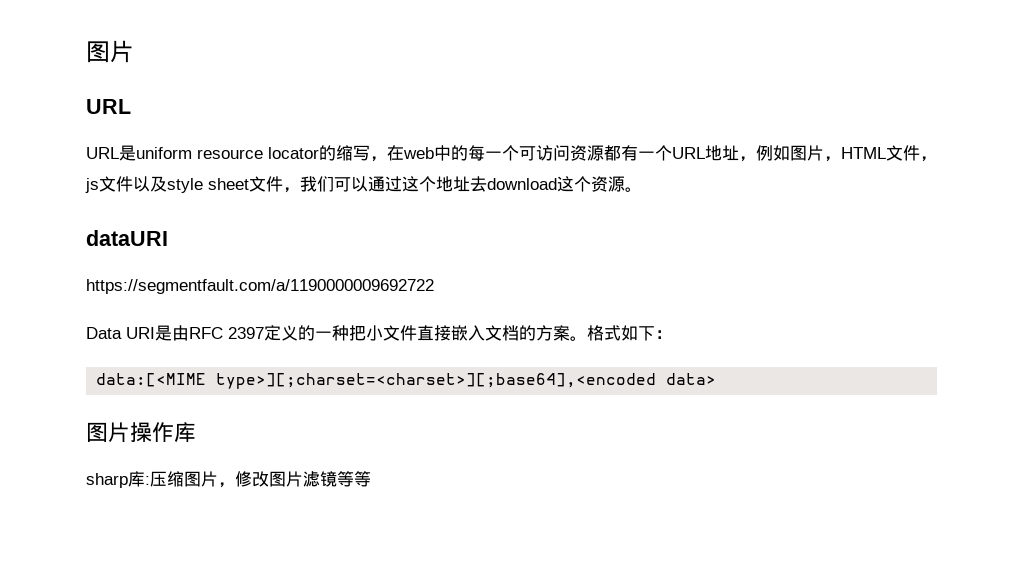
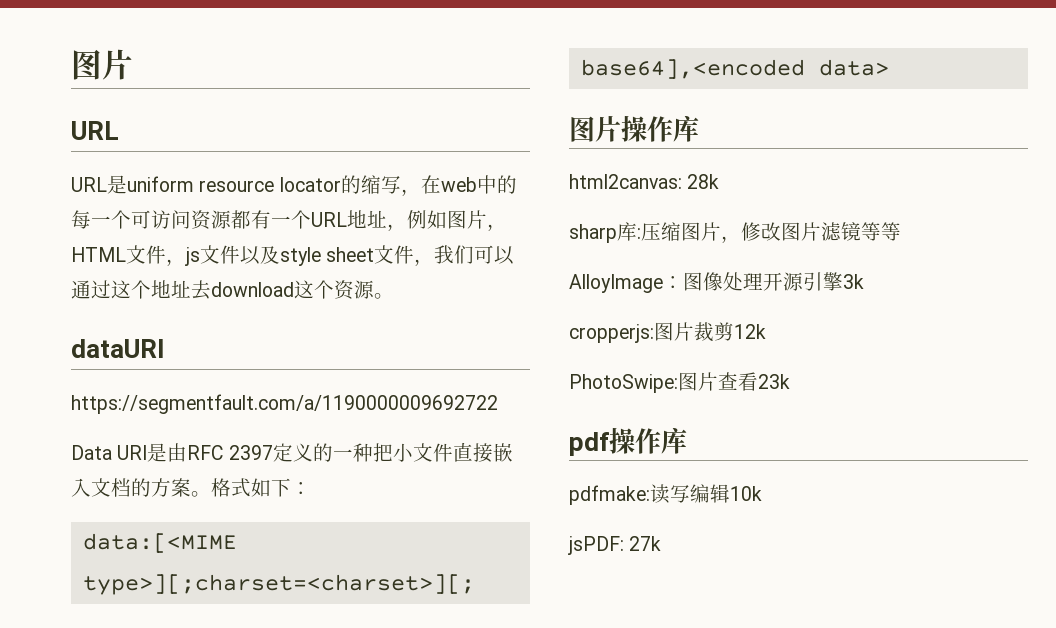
+ html2canvas: 28k
+ AlloyImage：图像处理开源引擎3k
+ cropperjs:图片裁剪12k
+ PhotoSwipe:图片查看23k
+ pdf操作库
+ pdfmake:读写编辑10k
+ jsPDF: 27k

